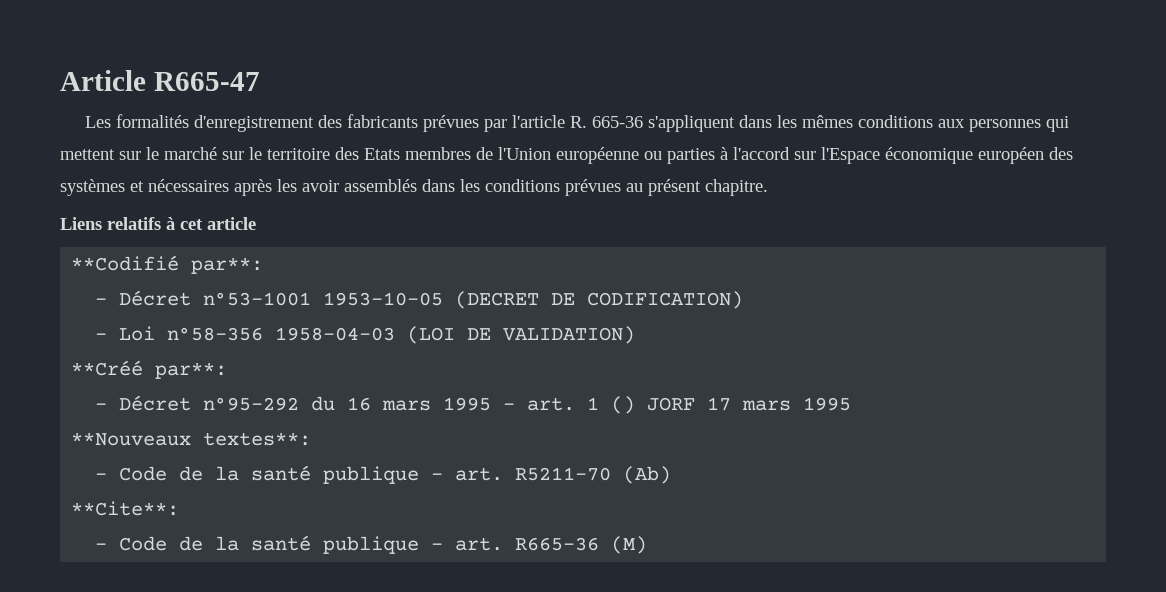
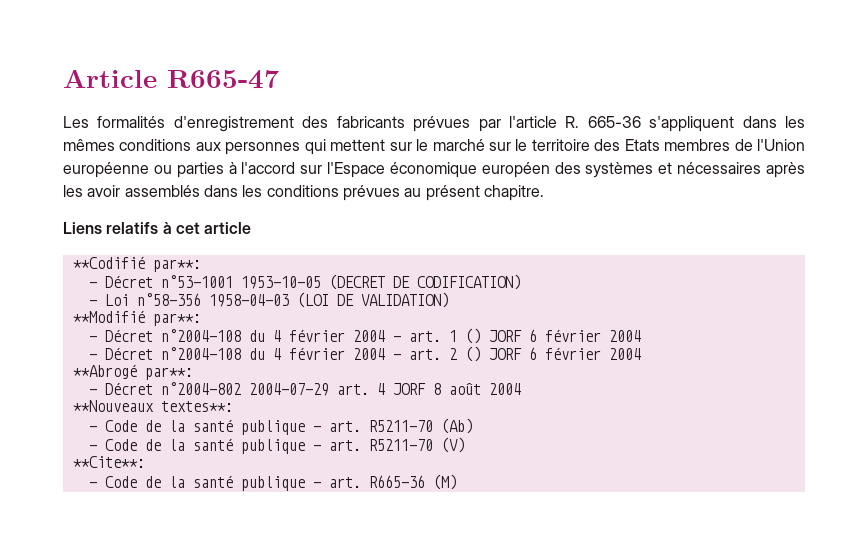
- **Créé par**:
- - Décret n°95-292 du 16 mars 1995 - art. 1 () JORF 17 mars 1995
+ **Modifié par**:
+ - Décret n°2004-108 du 4 février 2004 - art. 1 () JORF 6 février 2004
+ - Décret n°2004-108 du 4 février 2004 - art. 2 () JORF 6 février 2004
+ **Abrogé par**:
+ - Décret n°2004-802 2004-07-29 art. 4 JORF 8 août 2004
+ - Code de la santé publique - art. R5211-70 (V)

